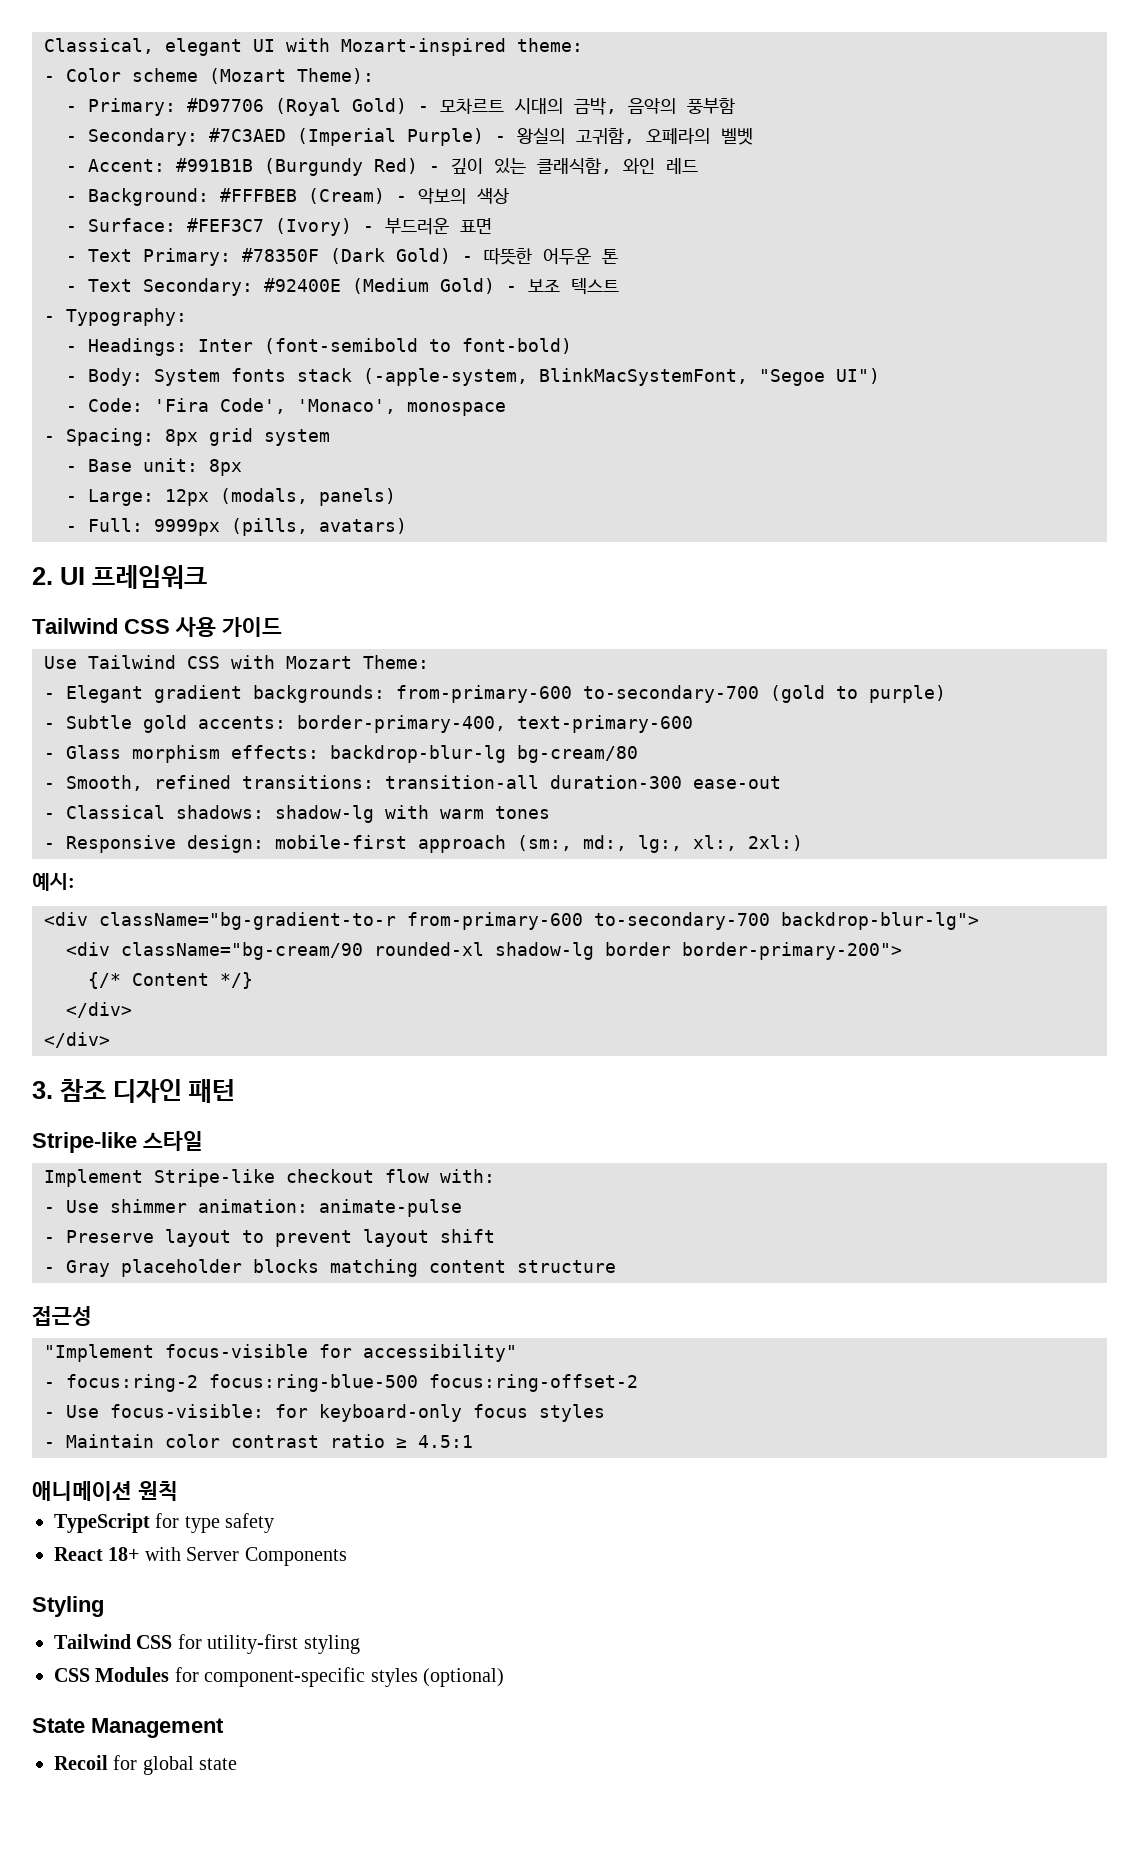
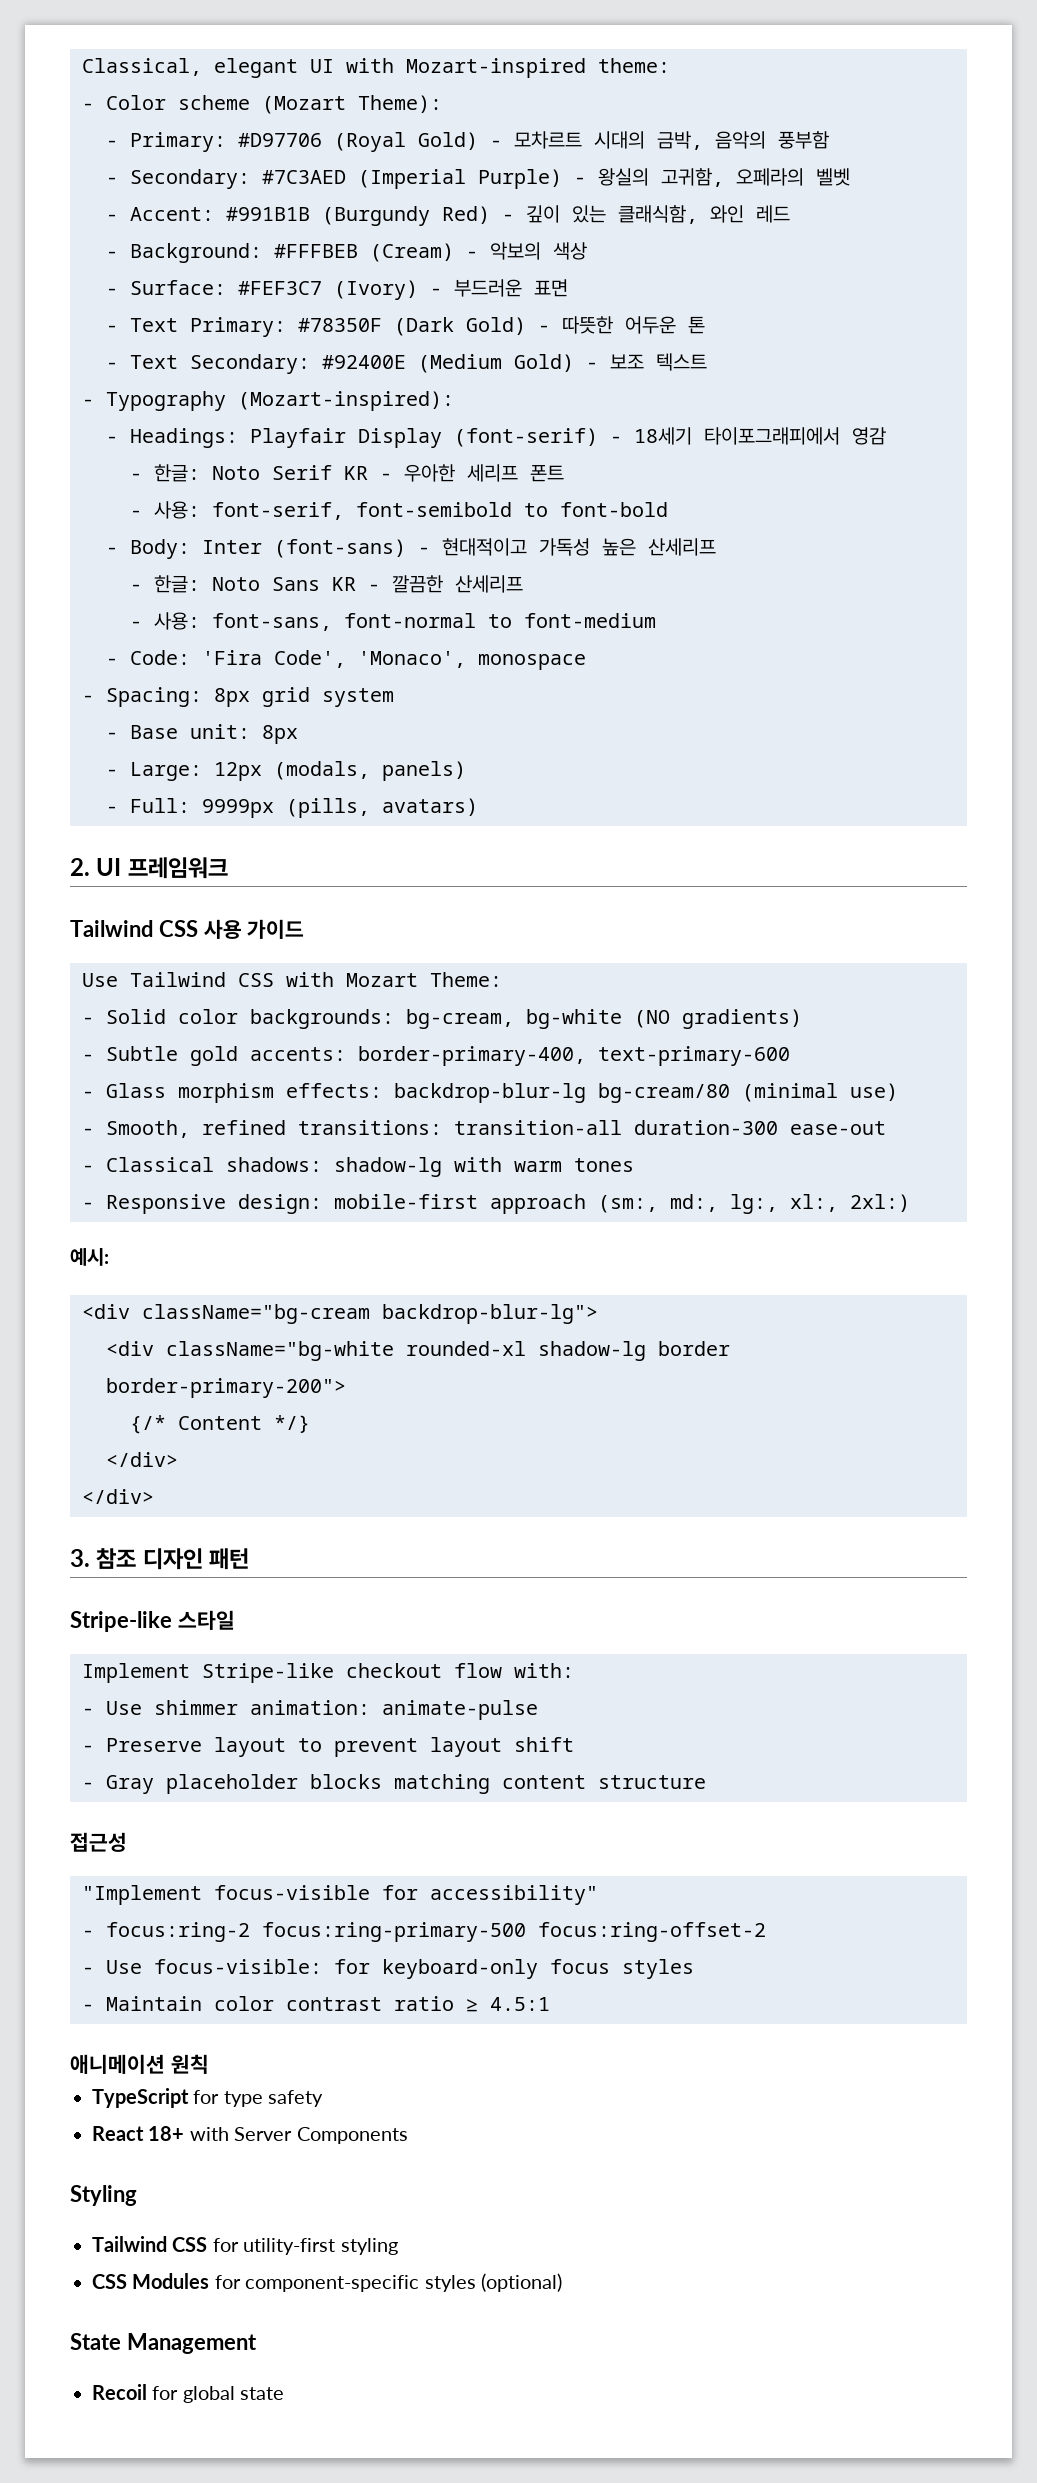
- - Typography:
+ - Typography (Mozart-inspired):
- - Headings: Inter (font-semibold to font-bold)
- - Body: System fonts stack (-apple-system, BlinkMacSystemFont, "Segoe UI")
+ - Headings: Playfair Display (font-serif) - 18세기 타이포그래피에서 영감
+ - 한글: Noto Serif KR - 우아한 세리프 폰트
+ - 사용: font-serif, font-semibold to font-bold
+ - Body: Inter (font-sans) - 현대적이고 가독성 높은 산세리프
+ - 한글: Noto Sans KR - 깔끔한 산세리프
+ - 사용: font-sans, font-normal to font-medium
- - Elegant gradient backgrounds: from-primary-600 to-secondary-700 (gold to purple)
+ - Solid color backgrounds: bg-cream, bg-white (NO gradients)
- - Glass morphism effects: backdrop-blur-lg bg-cream/80
+ - Glass morphism effects: backdrop-blur-lg bg-cream/80 (minimal use)
- <div className="bg-gradient-to-r from-primary-600 to-secondary-700 backdrop-blur-lg">
+ <div className="bg-cream backdrop-blur-lg">
- <div className="bg-cream/90 rounded-xl shadow-lg border border-primary-200">
+ <div className="bg-white rounded-xl shadow-lg border border-primary-200">
- - focus:ring-2 focus:ring-blue-500 focus:ring-offset-2
+ - focus:ring-2 focus:ring-primary-500 focus:ring-offset-2

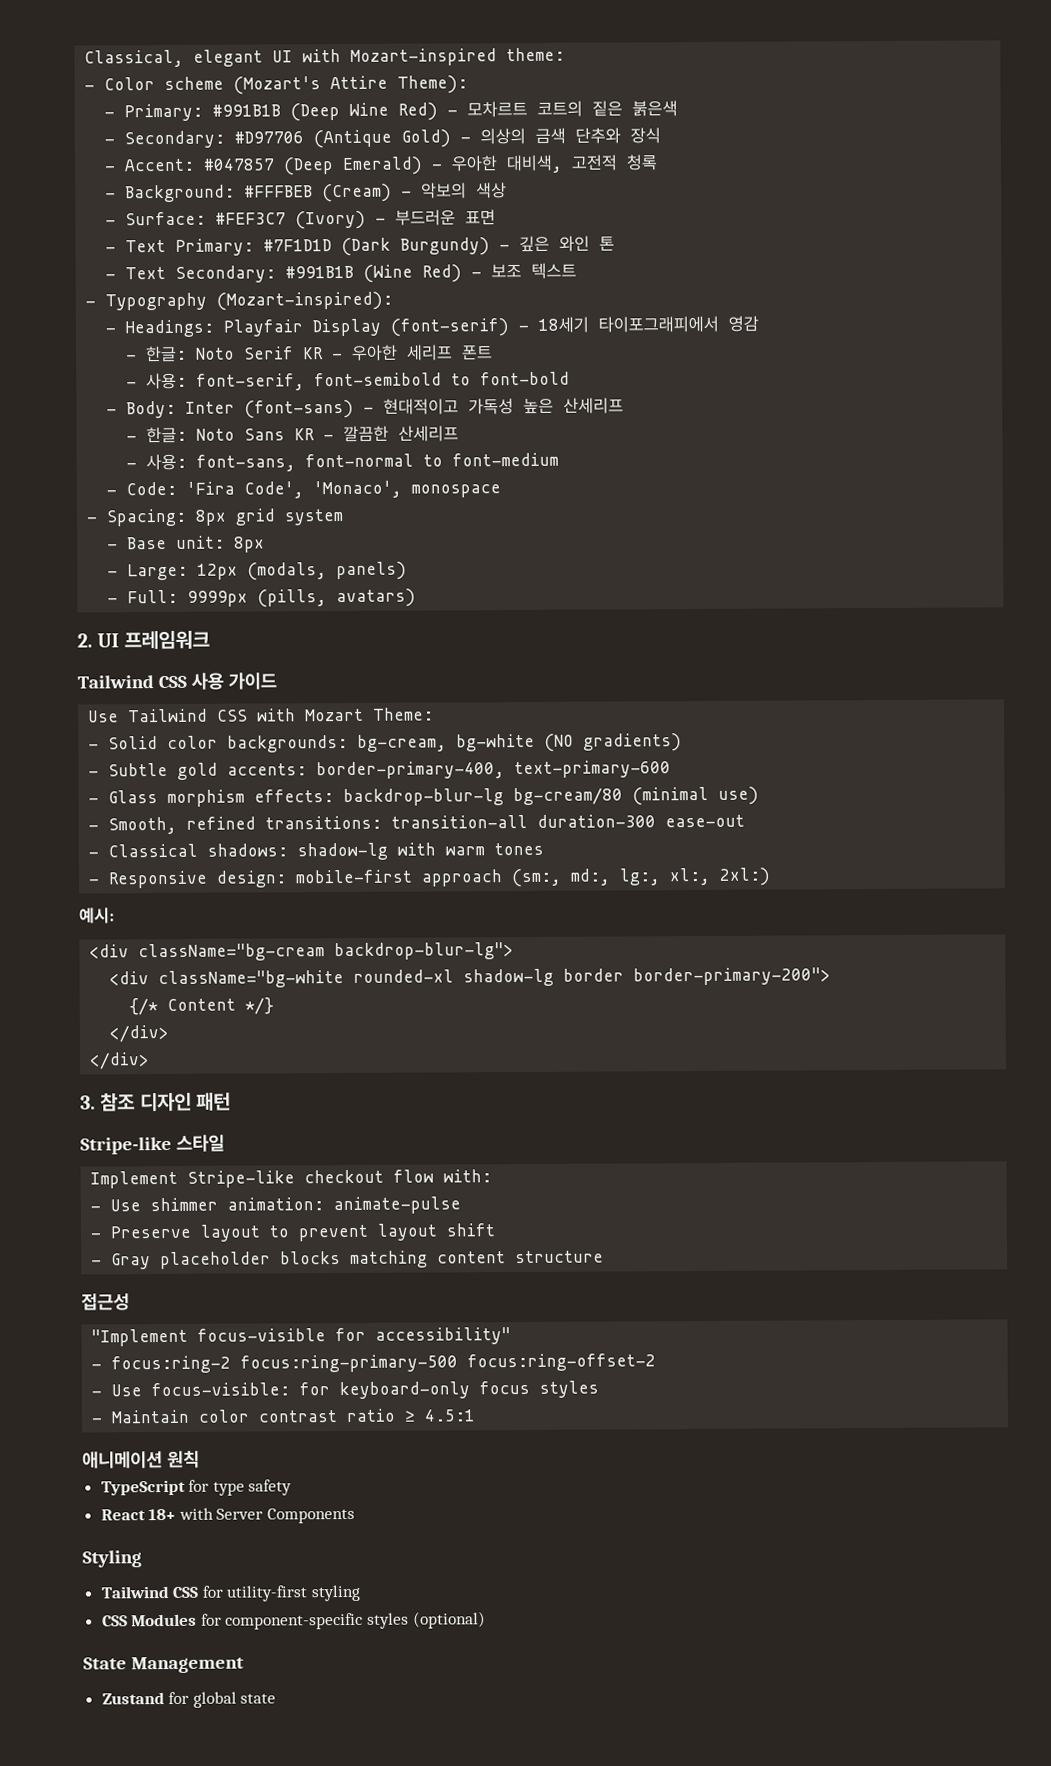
- - Color scheme (Mozart Theme):
+ - Color scheme (Mozart's Attire Theme):
- - Primary: #D97706 (Royal Gold) - 모차르트 시대의 금박, 음악의 풍부함
- - Secondary: #7C3AED (Imperial Purple) - 왕실의 고귀함, 오페라의 벨벳
- - Accent: #991B1B (Burgundy Red) - 깊이 있는 클래식함, 와인 레드
+ - Primary: #991B1B (Deep Wine Red) - 모차르트 코트의 짙은 붉은색
+ - Secondary: #D97706 (Antique Gold) - 의상의 금색 단추와 장식
+ - Accent: #047857 (Deep Emerald) - 우아한 대비색, 고전적 청록
- - Text Primary: #78350F (Dark Gold) - 따뜻한 어두운 톤
+ - Text Primary: #7F1D1D (Dark Burgundy) - 깊은 와인 톤
- - Text Secondary: #92400E (Medium Gold) - 보조 텍스트
+ - Text Secondary: #991B1B (Wine Red) - 보조 텍스트
- Recoil for global state
+ Zustand for global state

